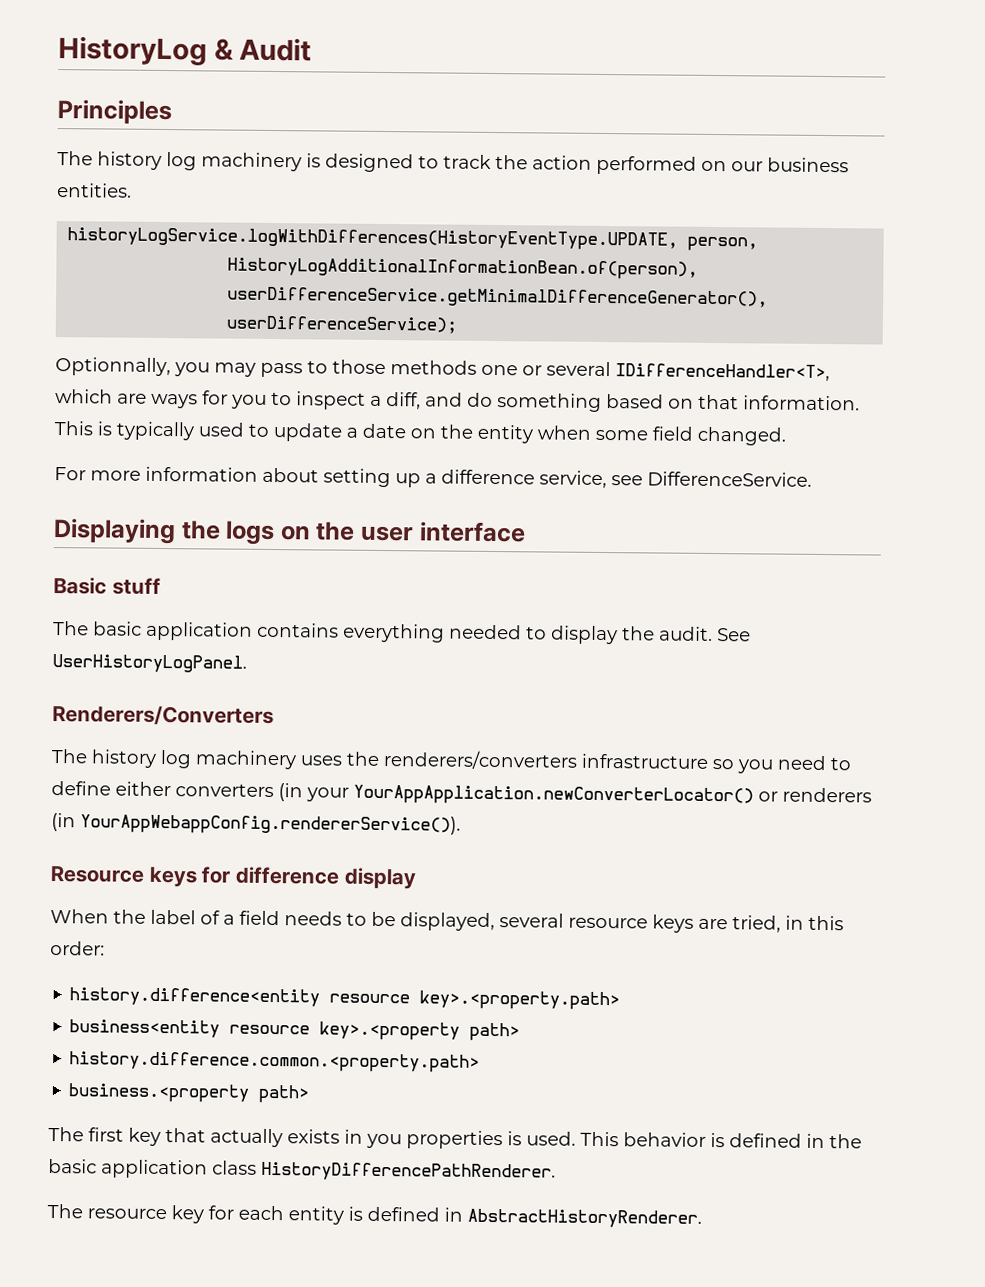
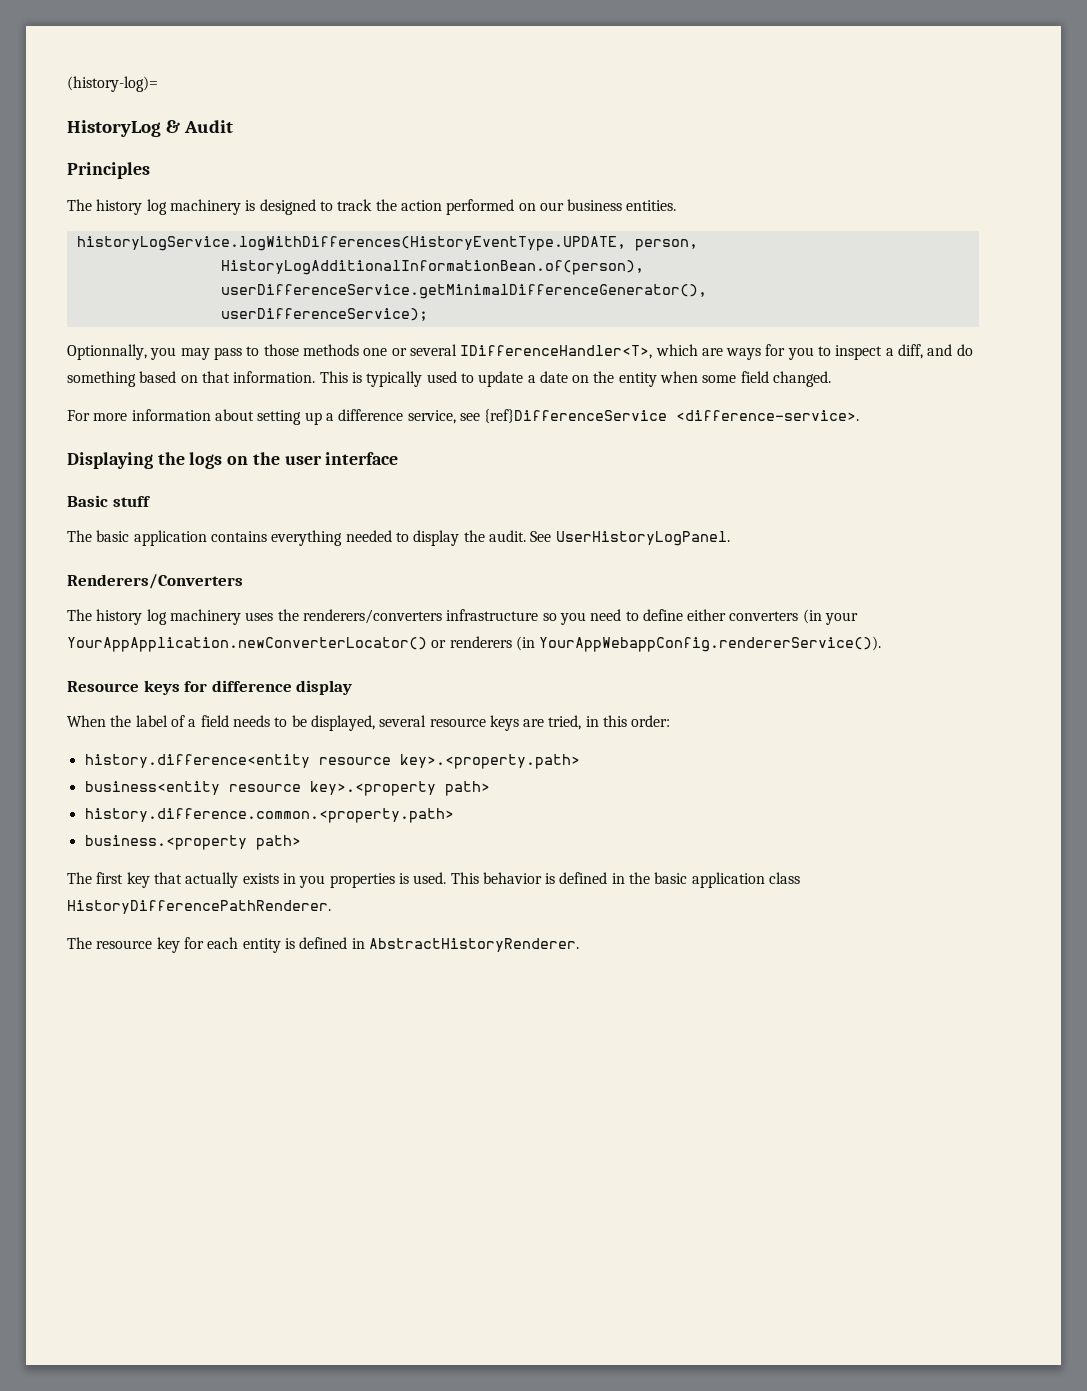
+ (history-log)=
- For more information about setting up a difference service, see DifferenceService.
+ For more information about setting up a difference service, see {ref}DifferenceService <difference-service>.

